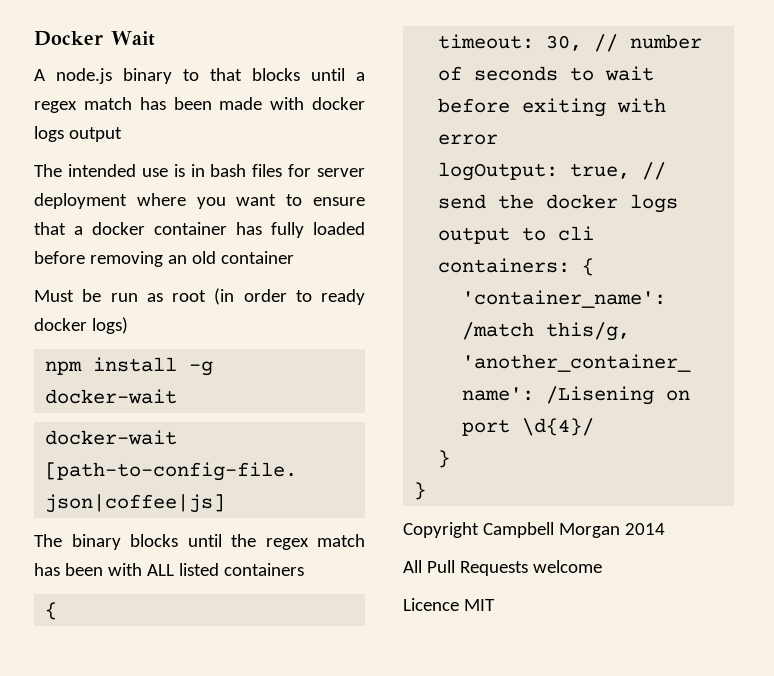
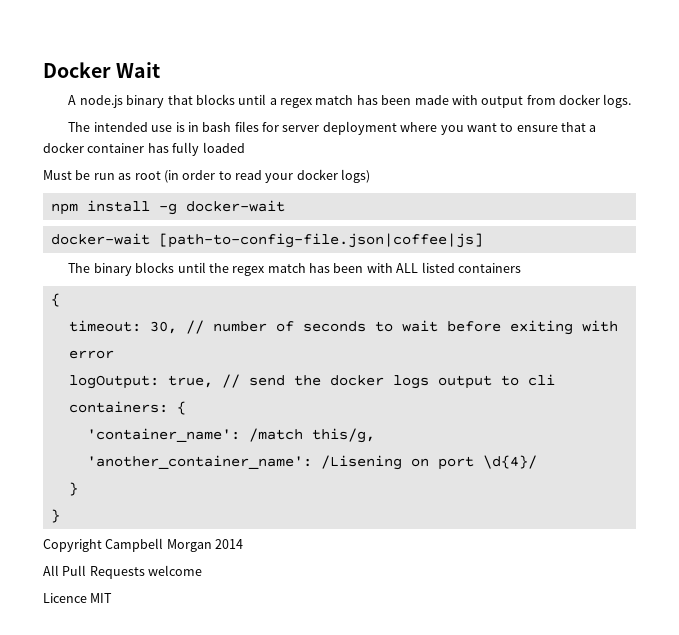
- A node.js binary to that blocks until a regex match has been made with docker logs output
+ A node.js binary that blocks until a regex match has been made with output from docker logs.
- The intended use is in bash files for server deployment where you want to ensure that a docker container has fully loaded before removing an old container
+ The intended use is in bash files for server deployment where you want to ensure that a docker container has fully loaded
- Must be run as root (in order to ready docker logs)
+ Must be run as root (in order to read your docker logs)

